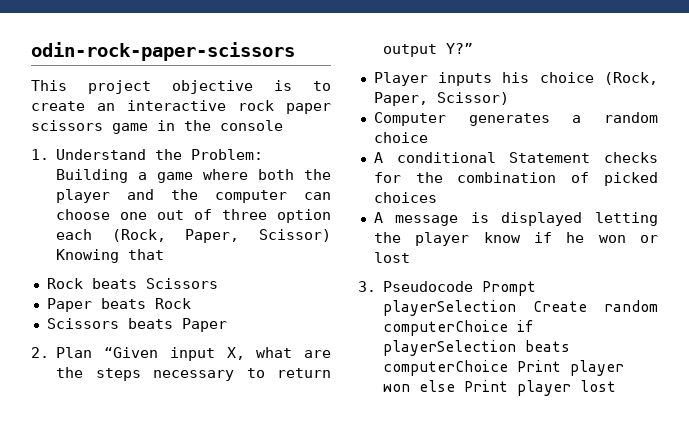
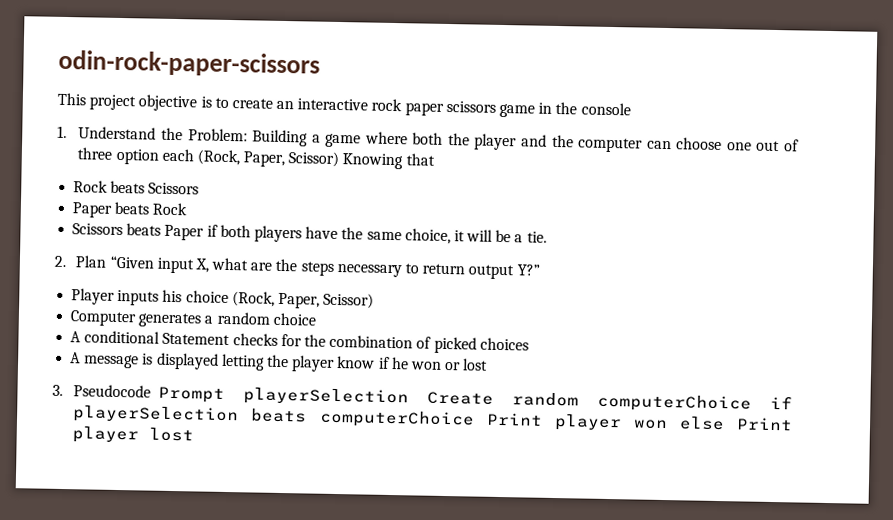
- Scissors beats Paper
+ Scissors beats Paper if both players have the same choice, it will be a tie.

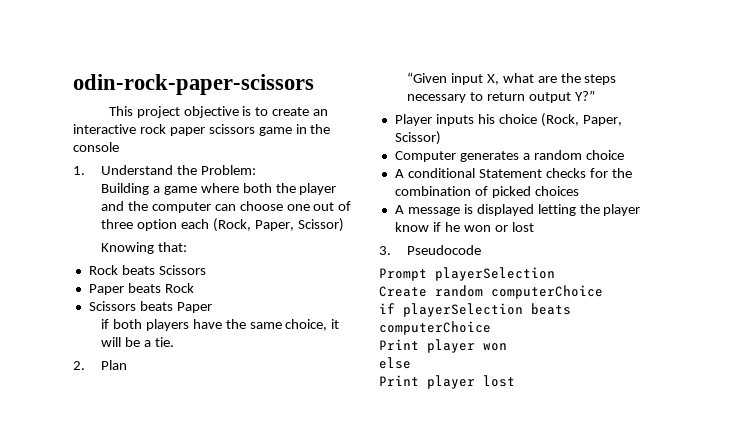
- 1. Understand the Problem: Building a game where both the player and the computer can choose one out of three option each (Rock, Paper, Scissor) Knowing that
+ 1. Understand the Problem:
+ Building a game where both the player and the computer can choose one out of three option each (Rock, Paper, Scissor)
+ Knowing that:
- Scissors beats Paper if both players have the same choice, it will be a tie.
+ Scissors beats Paper
+ if both players have the same choice, it will be a tie.
- 2. Plan “Given input X, what are the steps necessary to return output Y?”
+ 2. Plan
+ “Given input X, what are the steps necessary to return output Y?”
- 3. Pseudocode Prompt playerSelection Create random computerChoice if playerSelection beats computerChoice Print player won else Print player lost
+ 3. Pseudocode
+ Prompt playerSelection
+ Create random computerChoice
+ if playerSelection beats computerChoice
+ Print player won
+ else
+ Print player lost

